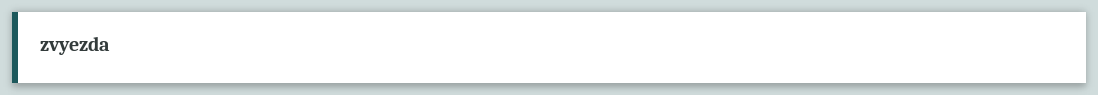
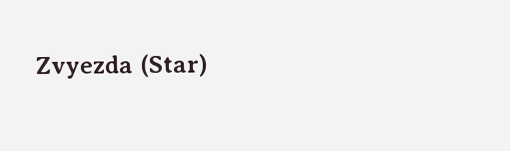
- zvyezda
+ Zvyezda (Star)

